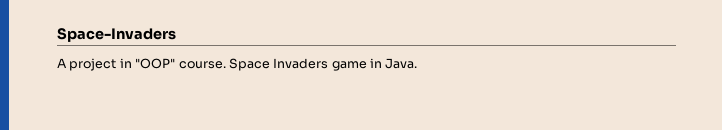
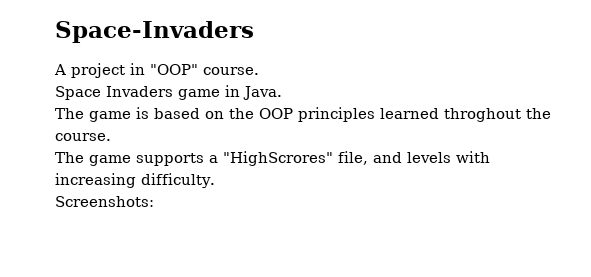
- A project in "OOP" course. Space Invaders game in Java.
+ A project in "OOP" course.
+ Space Invaders game in Java.
+ The game is based on the OOP principles learned throghout the course.
+ The game supports a "HighScrores" file, and levels with increasing difficulty.
+ Screenshots:

